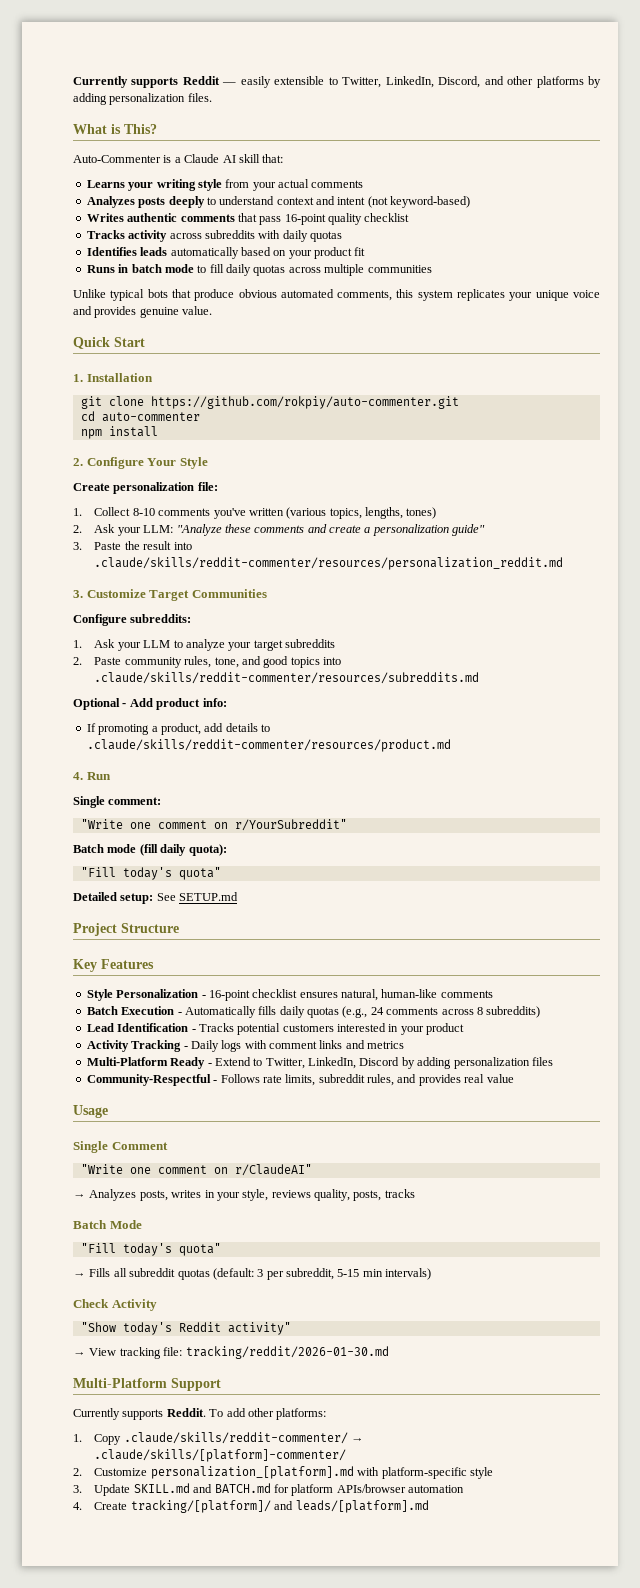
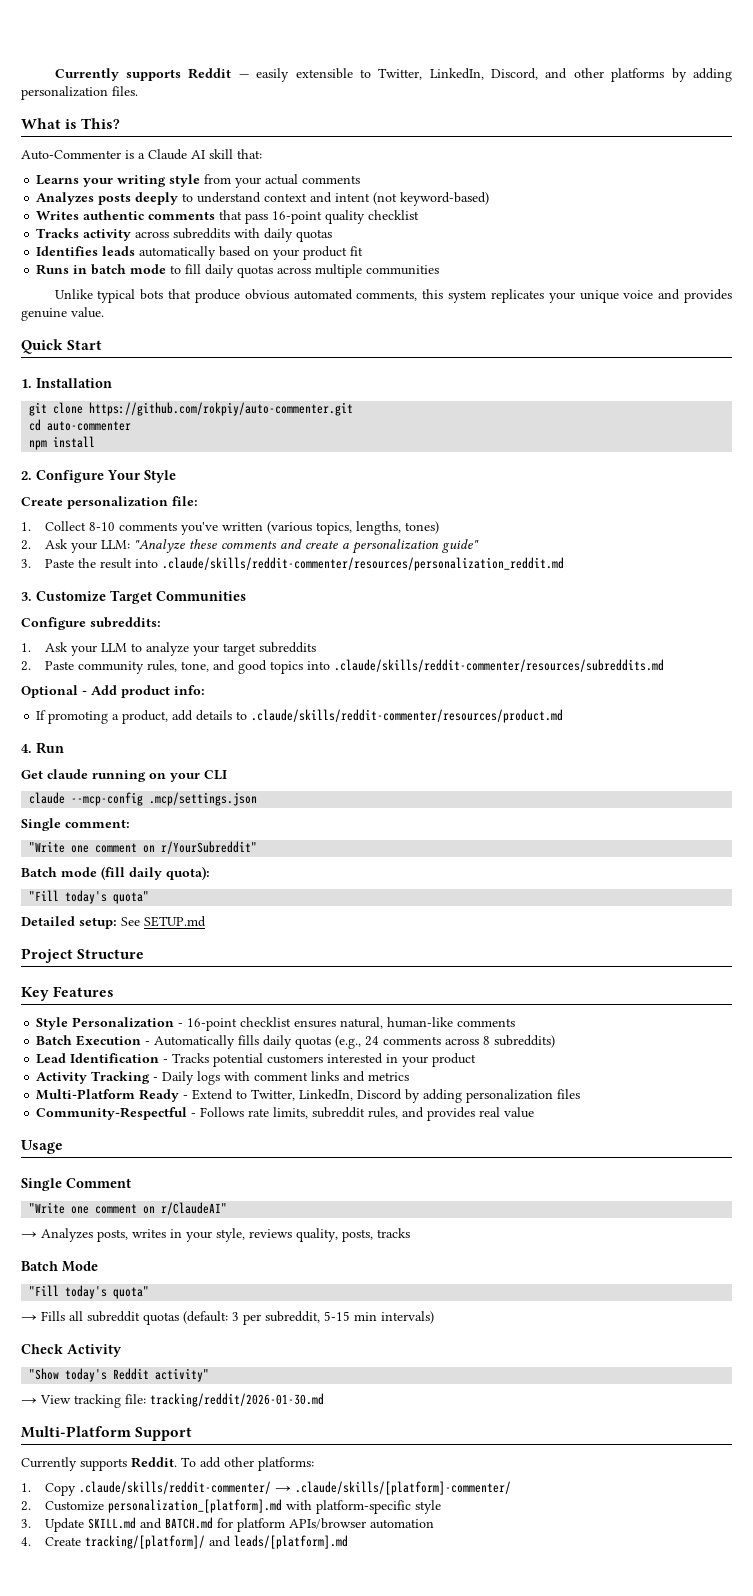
+ Get claude running on your CLI
+ claude --mcp-config .mcp/settings.json

